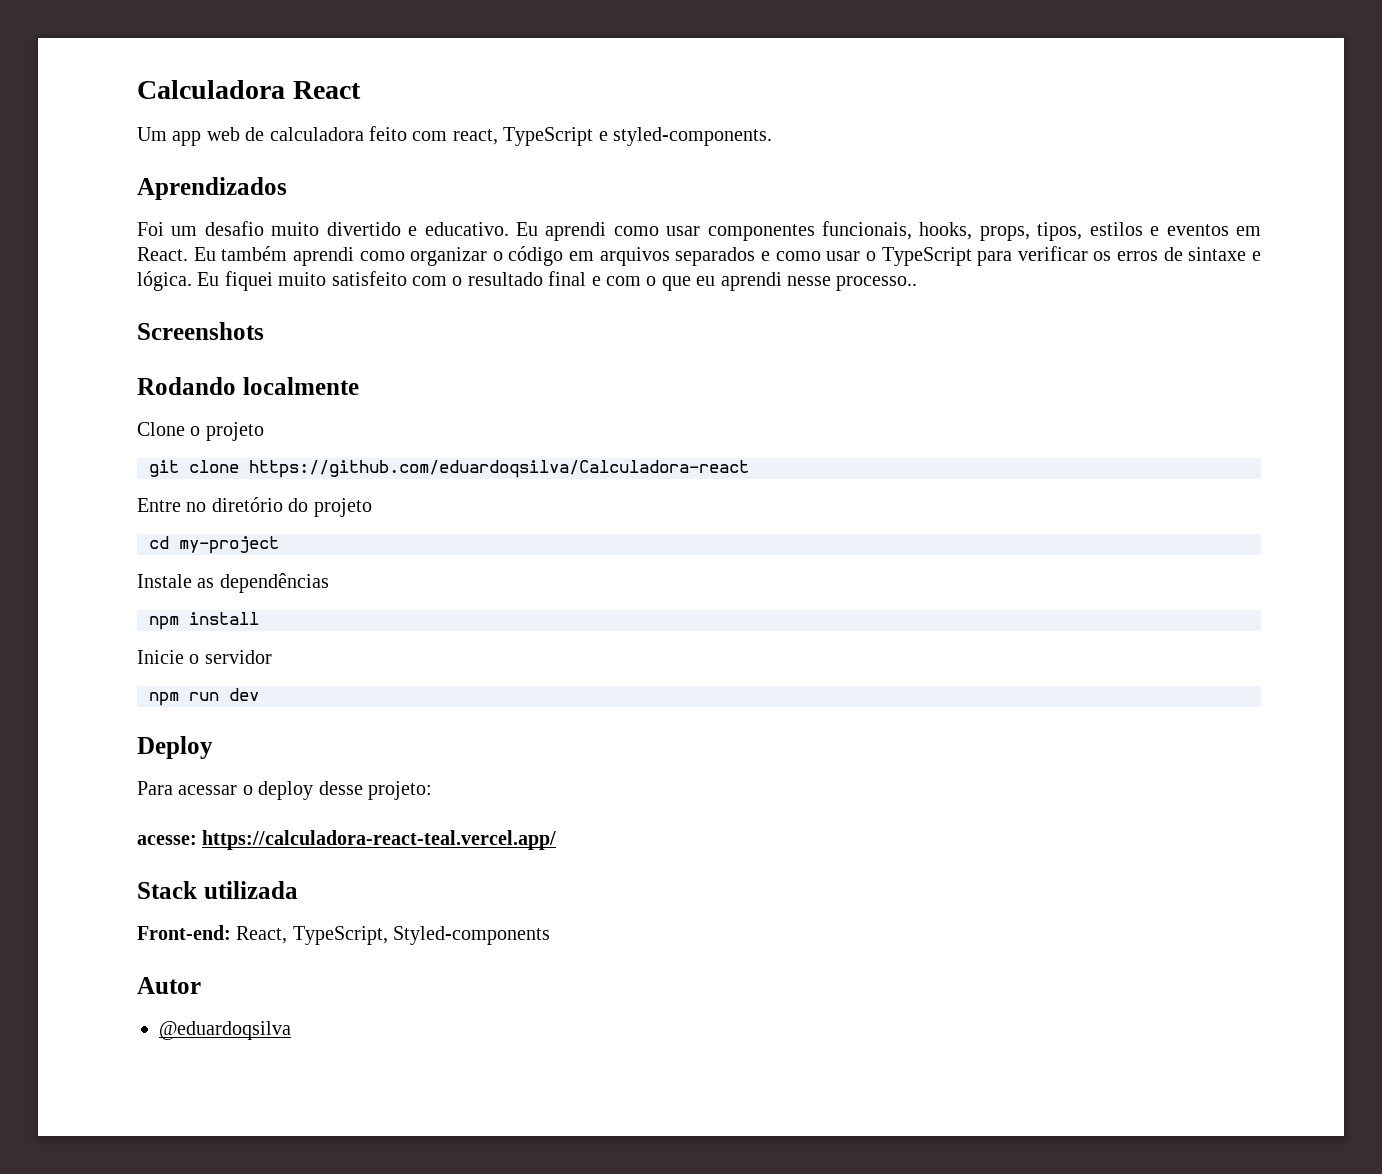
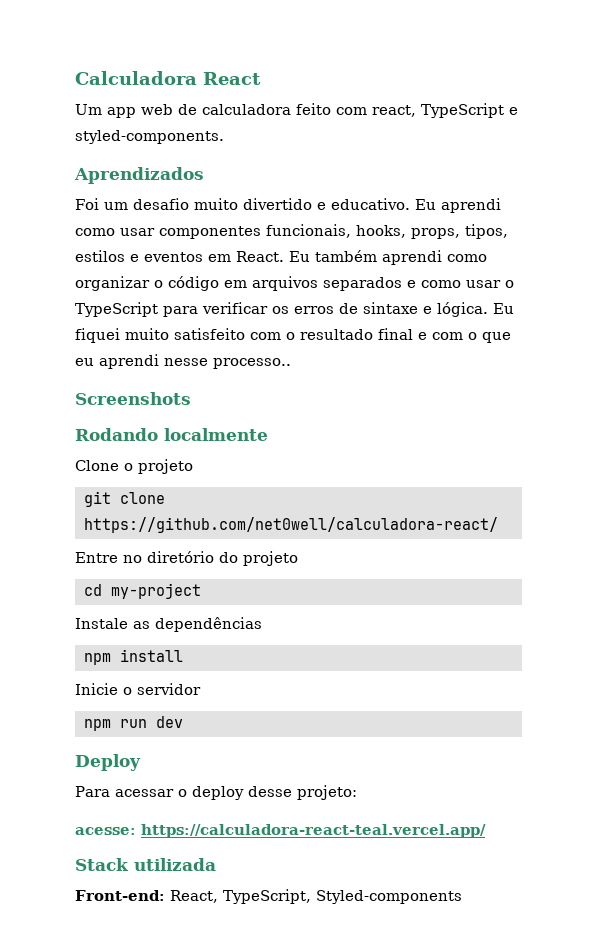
- git clone https://github.com/eduardoqsilva/Calculadora-react
+ git clone https://github.com/net0well/calculadora-react/
- Autor
- @eduardoqsilva

